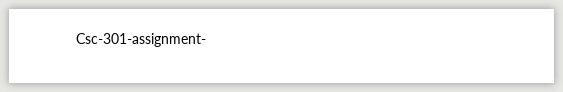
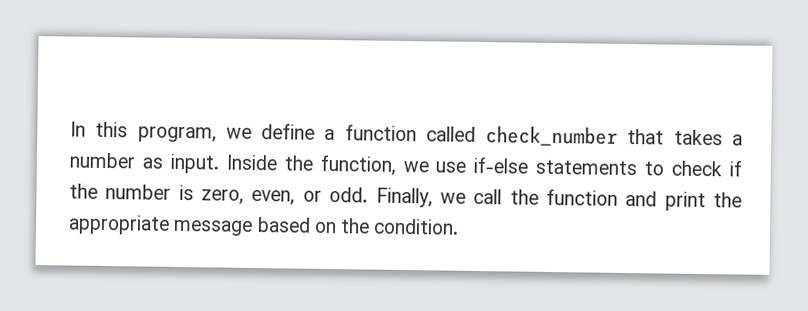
- Csc-301-assignment-
+ In this program, we define a function called check_number that takes a number as input. Inside the function, we use if-else statements to check if the number is zero, even, or odd. Finally, we call the function and print the appropriate message based on the condition.

